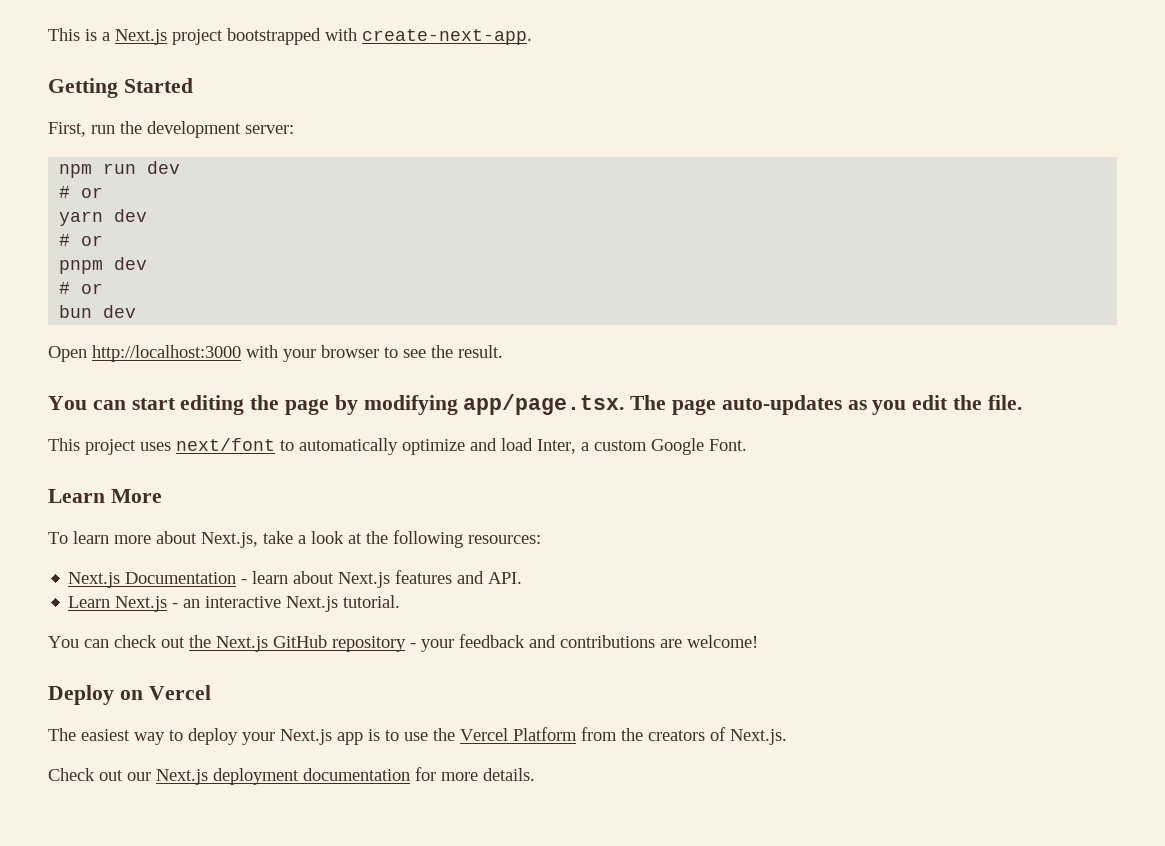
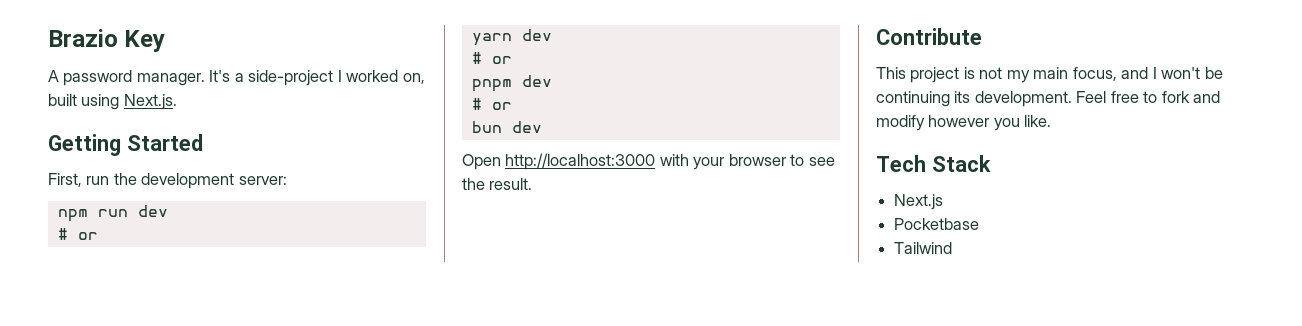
- This is a Next.js project bootstrapped with create-next-app.
+ Brazio Key
+ A password manager. It's a side-project I worked on, built using Next.js.
- You can start editing the page by modifying app/page.tsx. The page auto-updates as you edit the file.
- This project uses next/font to automatically optimize and load Inter, a custom Google Font.
- Learn More
- To learn more about Next.js, take a look at the following resources:
- Next.js Documentation - learn about Next.js features and API.
- Learn Next.js - an interactive Next.js tutorial.
- You can check out the Next.js GitHub repository - your feedback and contributions are welcome!
- Deploy on Vercel
- The easiest way to deploy your Next.js app is to use the Vercel Platform from the creators of Next.js.
- Check out our Next.js deployment documentation for more details.
+ Contribute
+ This project is not my main focus, and I won't be continuing its development. Feel free to fork and modify however you like.
+ Tech Stack
+ Next.js
+ Pocketbase
+ Tailwind

